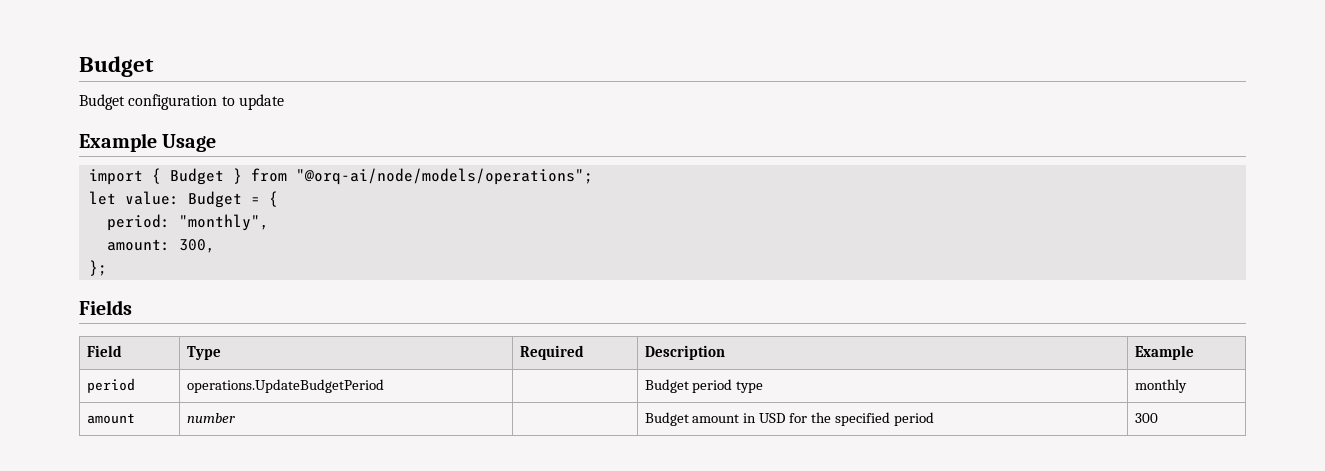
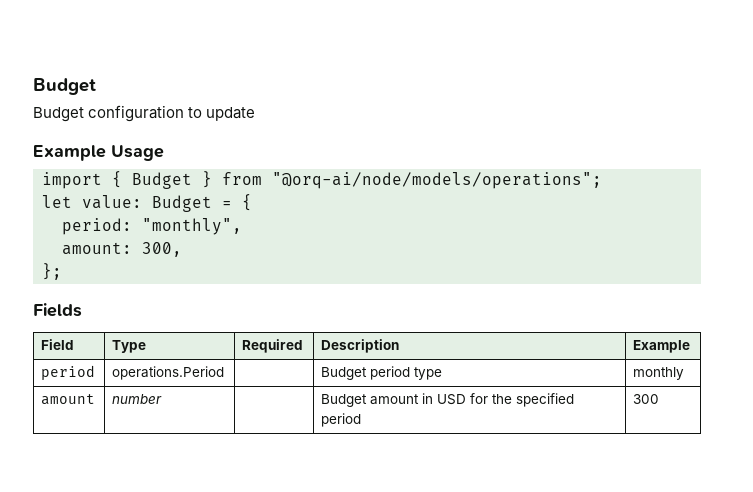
- period | operations.UpdateBudgetPeriod | | Budget period type | monthly
+ period | operations.Period | | Budget period type | monthly

